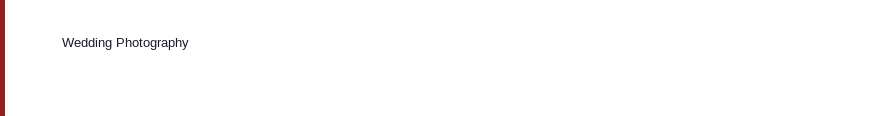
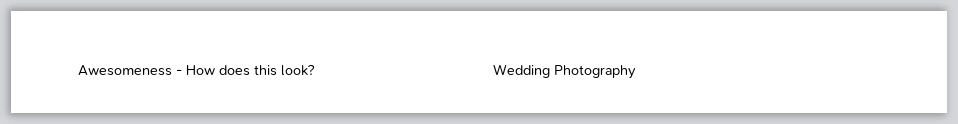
+ Awesomeness - How does this look?

